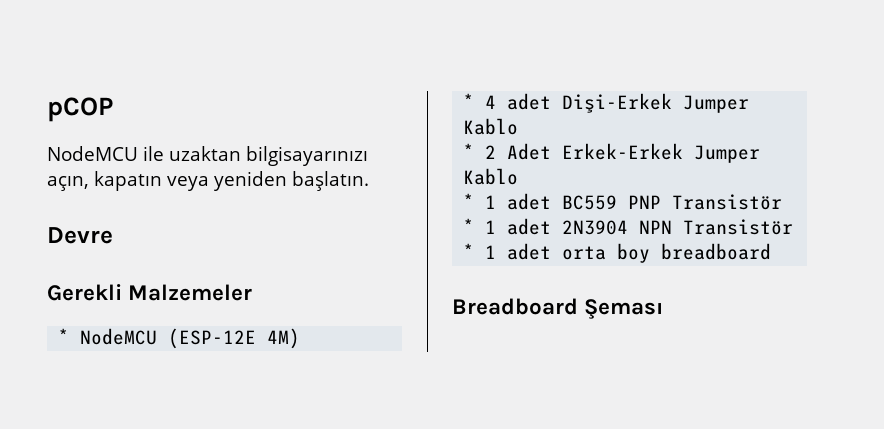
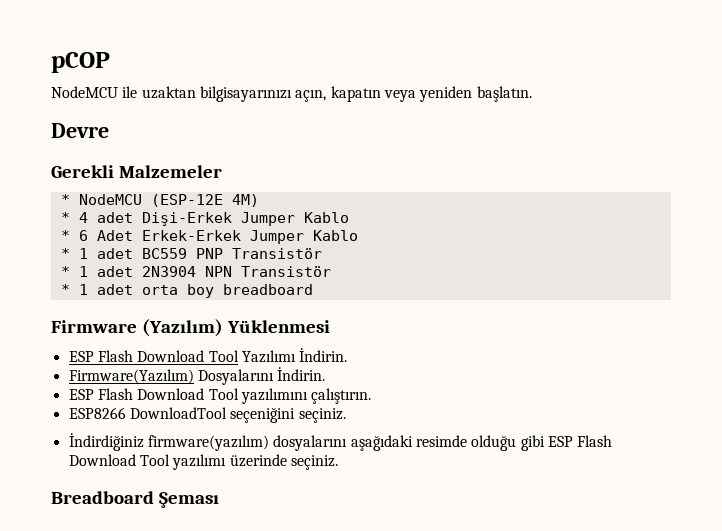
- * 2 Adet Erkek-Erkek Jumper Kablo
+ * 6 Adet Erkek-Erkek Jumper Kablo
+ Firmware (Yazılım) Yüklenmesi
+ ESP Flash Download Tool Yazılımı İndirin.
+ Firmware(Yazılım) Dosyalarını İndirin.
+ ESP Flash Download Tool yazılımını çalıştırın.
+ ESP8266 DownloadTool seçeniğini seçiniz.
+ İndirdiğiniz firmware(yazılım) dosyalarını aşağıdaki resimde olduğu gibi ESP Flash Download Tool yazılımı üzerinde seçiniz.

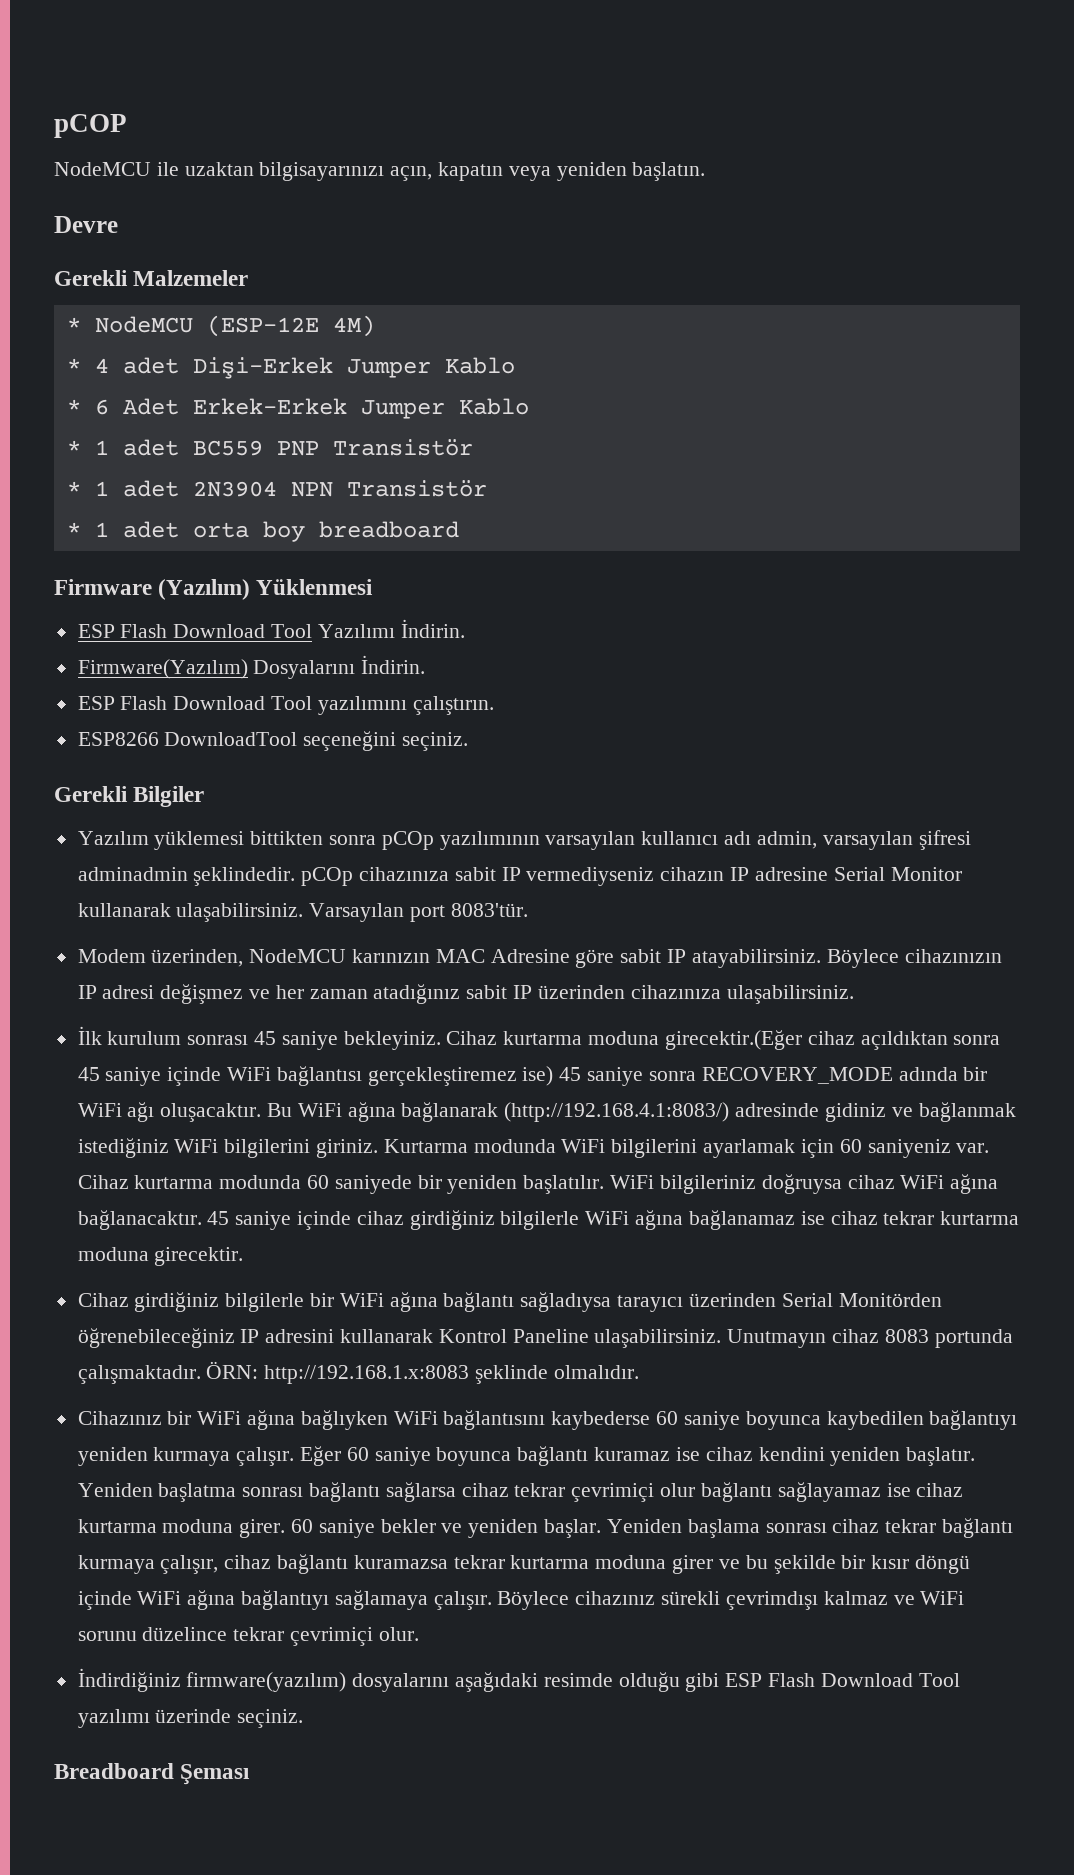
- ESP8266 DownloadTool seçeniğini seçiniz.
+ ESP8266 DownloadTool seçeneğini seçiniz.
+ Gerekli Bilgiler
+ Yazılım yüklemesi bittikten sonra pCOp yazılımının varsayılan kullanıcı adı admin, varsayılan şifresi adminadmin şeklindedir. pCOp cihazınıza sabit IP vermediyseniz cihazın IP adresine Serial Monitor kullanarak ulaşabilirsiniz. Varsayılan port 8083'tür.
+ Modem üzerinden, NodeMCU karınızın MAC Adresine göre sabit IP atayabilirsiniz. Böylece cihazınızın IP adresi değişmez ve her zaman atadığınız sabit IP üzerinden cihazınıza ulaşabilirsiniz.
+ İlk kurulum sonrası 45 saniye bekleyiniz. Cihaz kurtarma moduna girecektir.(Eğer cihaz açıldıktan sonra 45 saniye içinde WiFi bağlantısı gerçekleştiremez ise) 45 saniye sonra RECOVERY_MODE adında bir WiFi ağı oluşacaktır. Bu WiFi ağına bağlanarak (http://192.168.4.1:8083/) adresinde gidiniz ve bağlanmak istediğiniz WiFi bilgilerini giriniz. Kurtarma modunda WiFi bilgilerini ayarlamak için 60 saniyeniz var. Cihaz kurtarma modunda 60 saniyede bir yeniden başlatılır. WiFi bilgileriniz doğruysa cihaz WiFi ağına bağlanacaktır. 45 saniye içinde cihaz girdiğiniz bilgilerle WiFi ağına bağlanamaz ise cihaz tekrar kurtarma moduna girecektir.
+ Cihaz girdiğiniz bilgilerle bir WiFi ağına bağlantı sağladıysa tarayıcı üzerinden Serial Monitörden öğrenebileceğiniz IP adresini kullanarak Kontrol Paneline ulaşabilirsiniz. Unutmayın cihaz 8083 portunda çalışmaktadır. ÖRN: http://192.168.1.x:8083 şeklinde olmalıdır.
+ Cihazınız bir WiFi ağına bağlıyken WiFi bağlantısını kaybederse 60 saniye boyunca kaybedilen bağlantıyı yeniden kurmaya çalışır. Eğer 60 saniye boyunca bağlantı kuramaz ise cihaz kendini yeniden başlatır. Yeniden başlatma sonrası bağlantı sağlarsa cihaz tekrar çevrimiçi olur bağlantı sağlayamaz ise cihaz kurtarma moduna girer. 60 saniye bekler ve yeniden başlar. Yeniden başlama sonrası cihaz tekrar bağlantı kurmaya çalışır, cihaz bağlantı kuramazsa tekrar kurtarma moduna girer ve bu şekilde bir kısır döngü içinde WiFi ağına bağlantıyı sağlamaya çalışır. Böylece cihazınız sürekli çevrimdışı kalmaz ve WiFi sorunu düzelince tekrar çevrimiçi olur.

